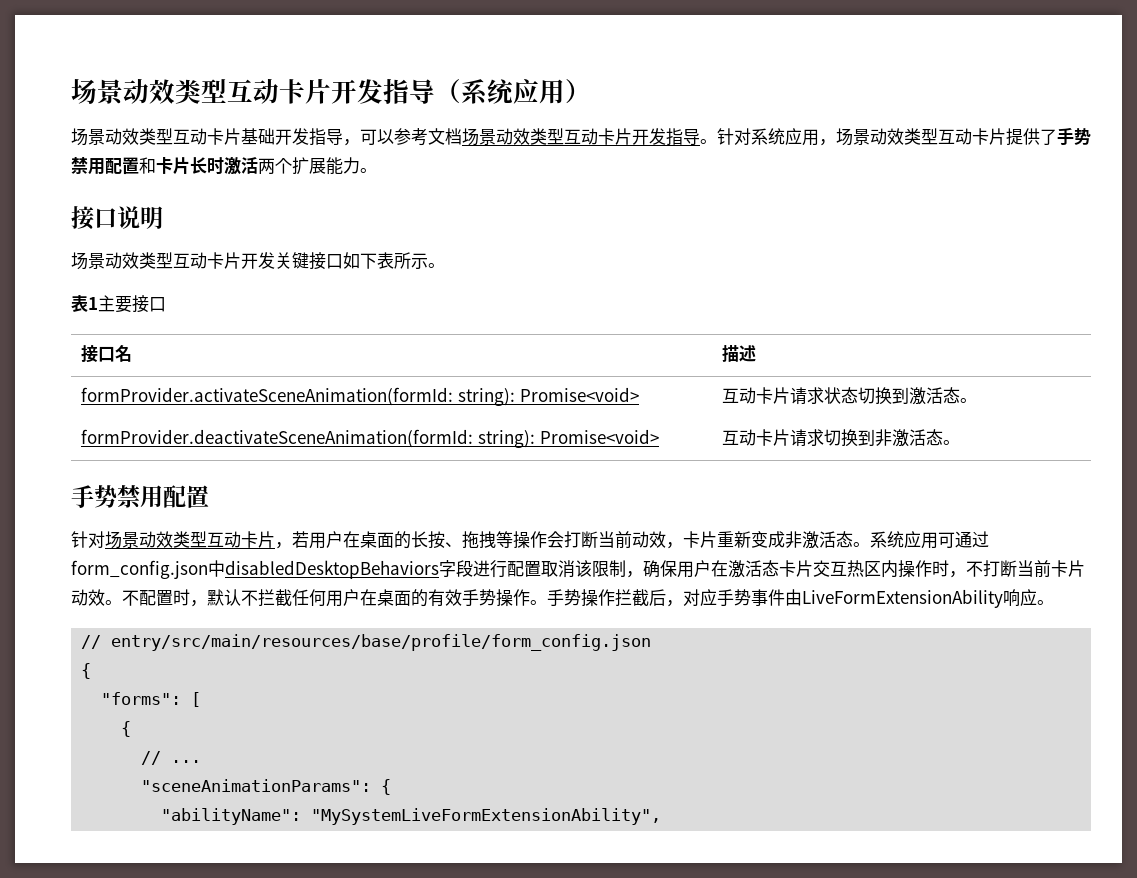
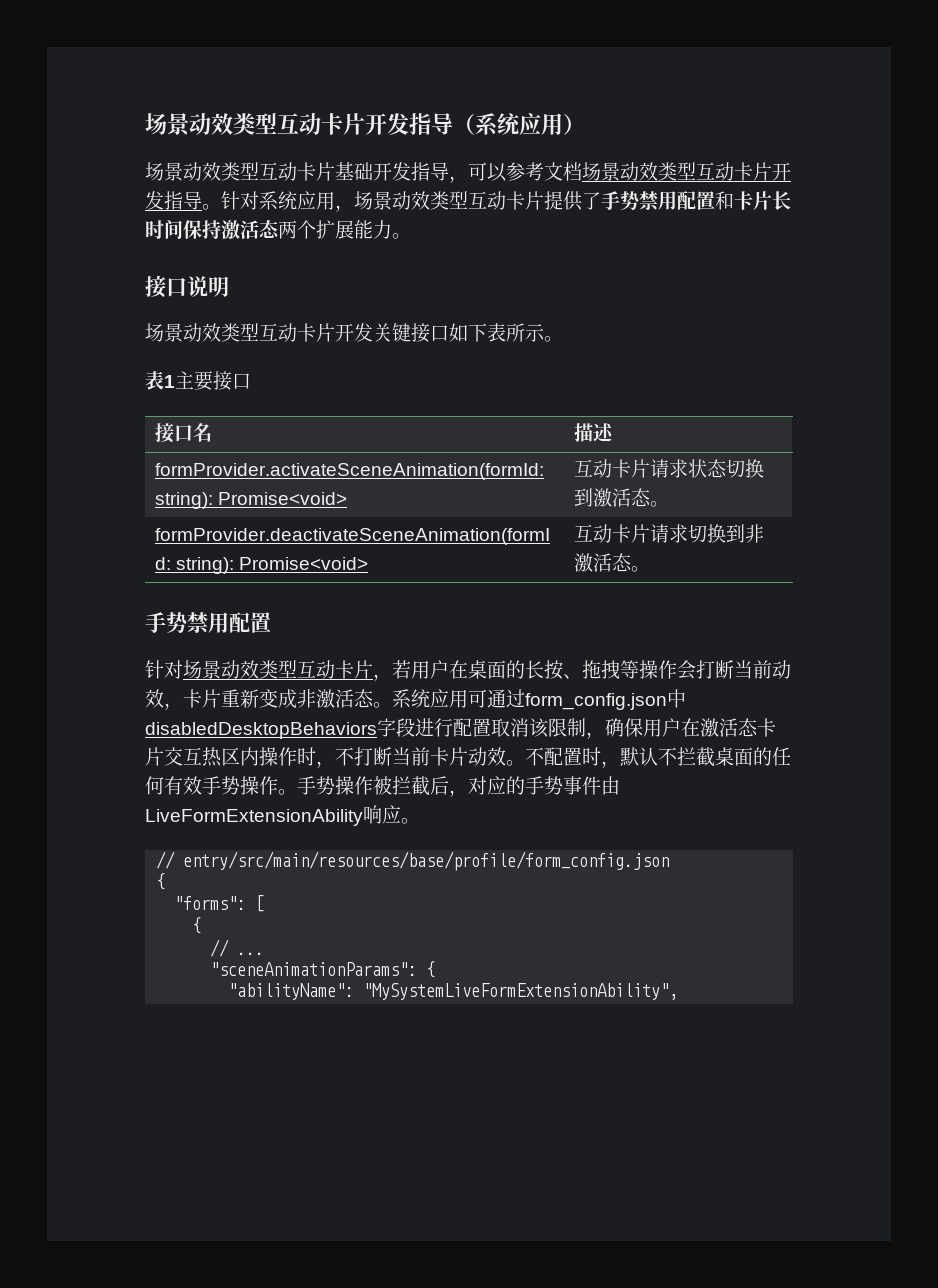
- 针对系统应用，场景动效类型互动卡片提供了手势禁用配置和卡片长时激活两个扩展能力。
+ 针对系统应用，场景动效类型互动卡片提供了手势禁用配置和卡片长时间保持激活态两个扩展能力。
- 不配置时，默认不拦截任何用户在桌面的有效手势操作。
+ 不配置时，默认不拦截桌面的任何有效手势操作。
- 手势操作拦截后，对应手势事件由LiveFormExtensionAbility响应。
+ 手势操作被拦截后，对应的手势事件由LiveFormExtensionAbility响应。

